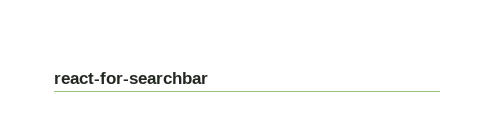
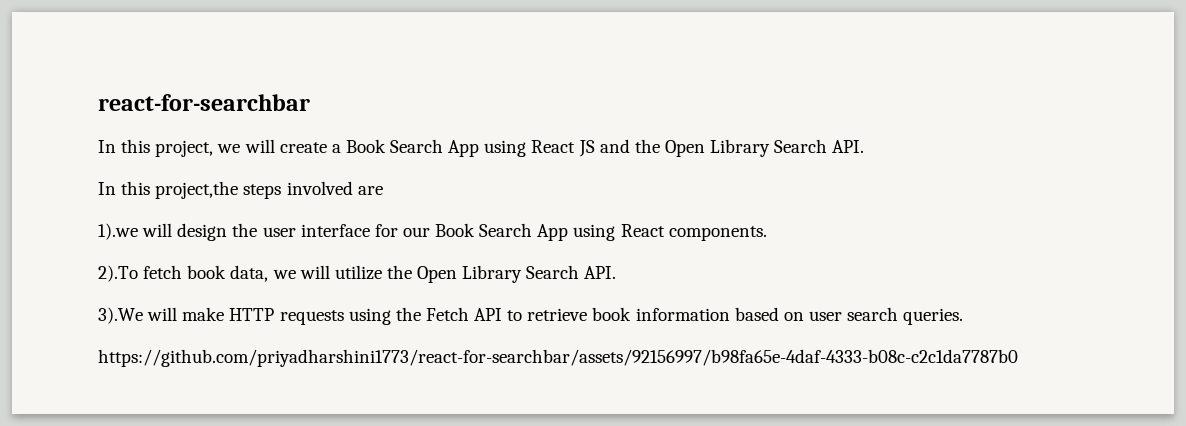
+ In this project, we will create a Book Search App using React JS and the Open Library Search API.
+ In this project,the steps involved are
+ 1).we will design the user interface for our Book Search App using React components.
+ 2).To fetch book data, we will utilize the Open Library Search API.
+ 3).We will make HTTP requests using the Fetch API to retrieve book information based on user search queries.
+ https://github.com/priyadharshini1773/react-for-searchbar/assets/92156997/b98fa65e-4daf-4333-b08c-c2c1da7787b0

